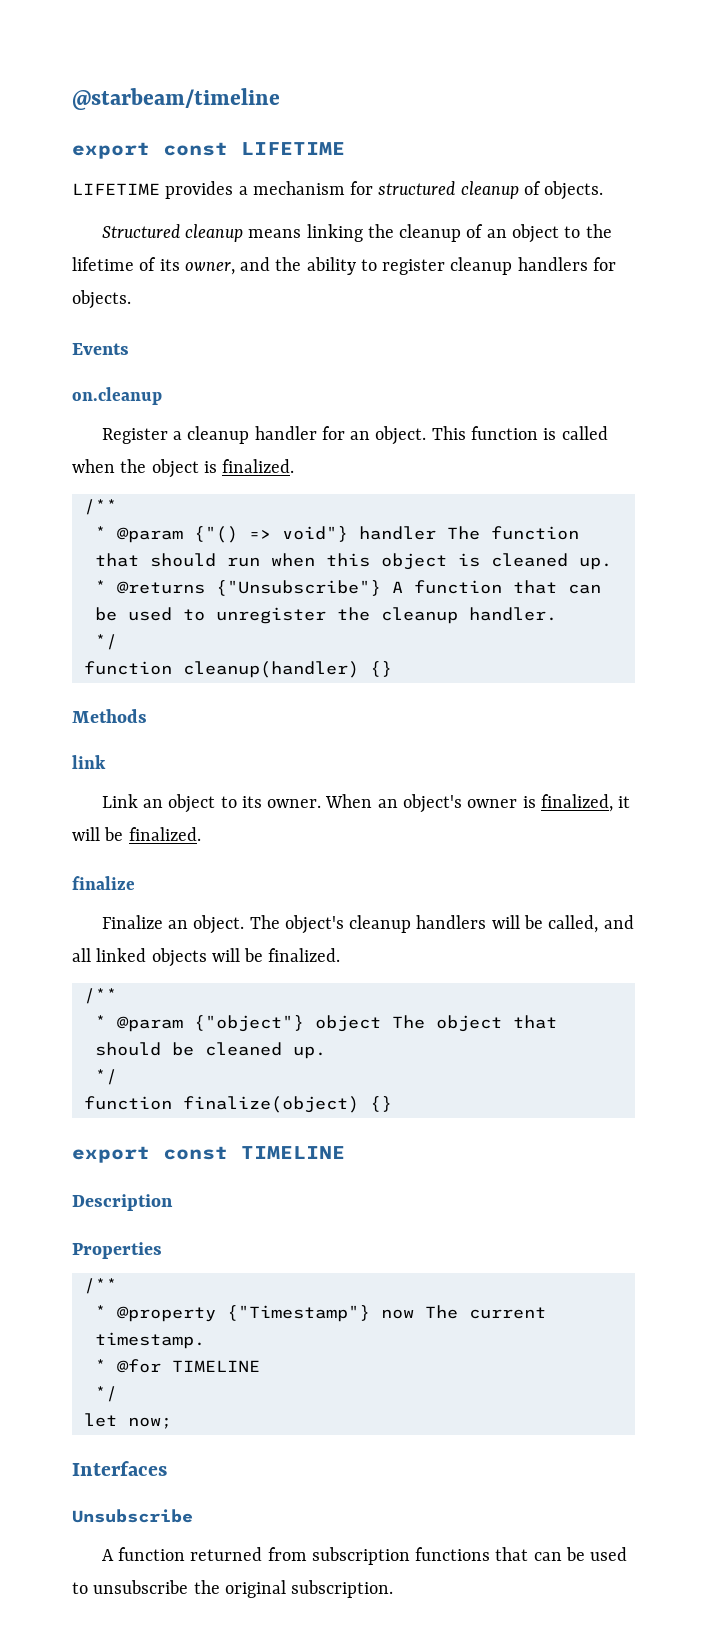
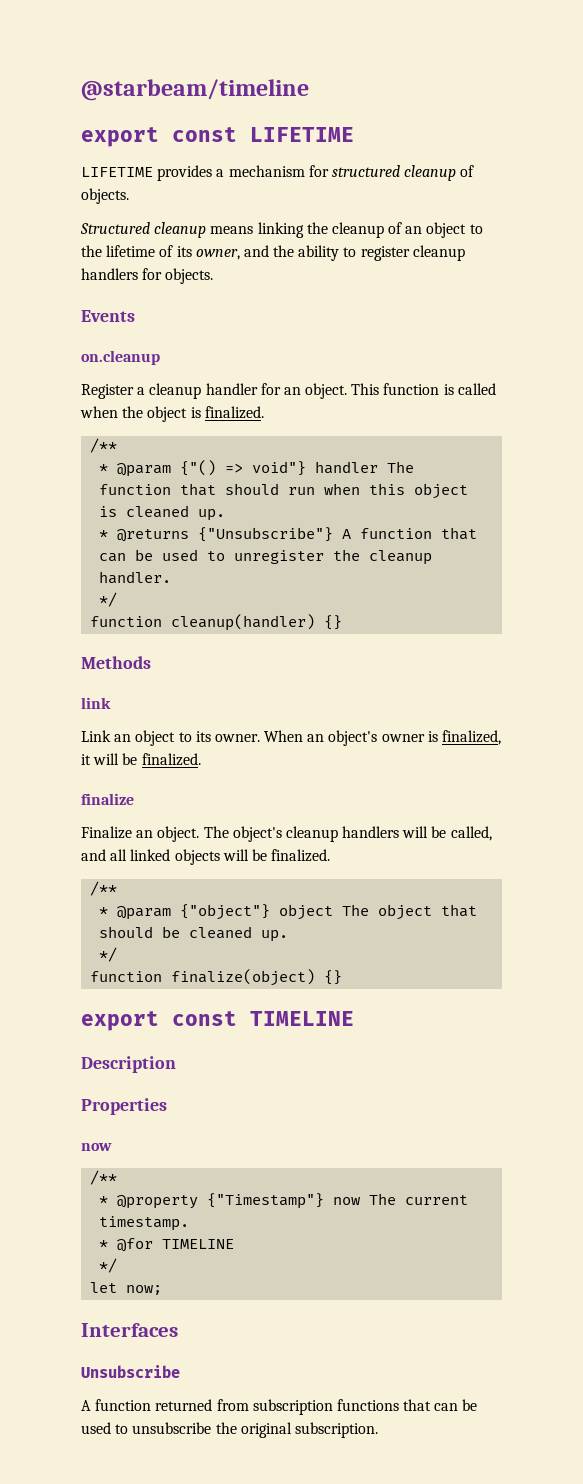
  Properties
+ now

